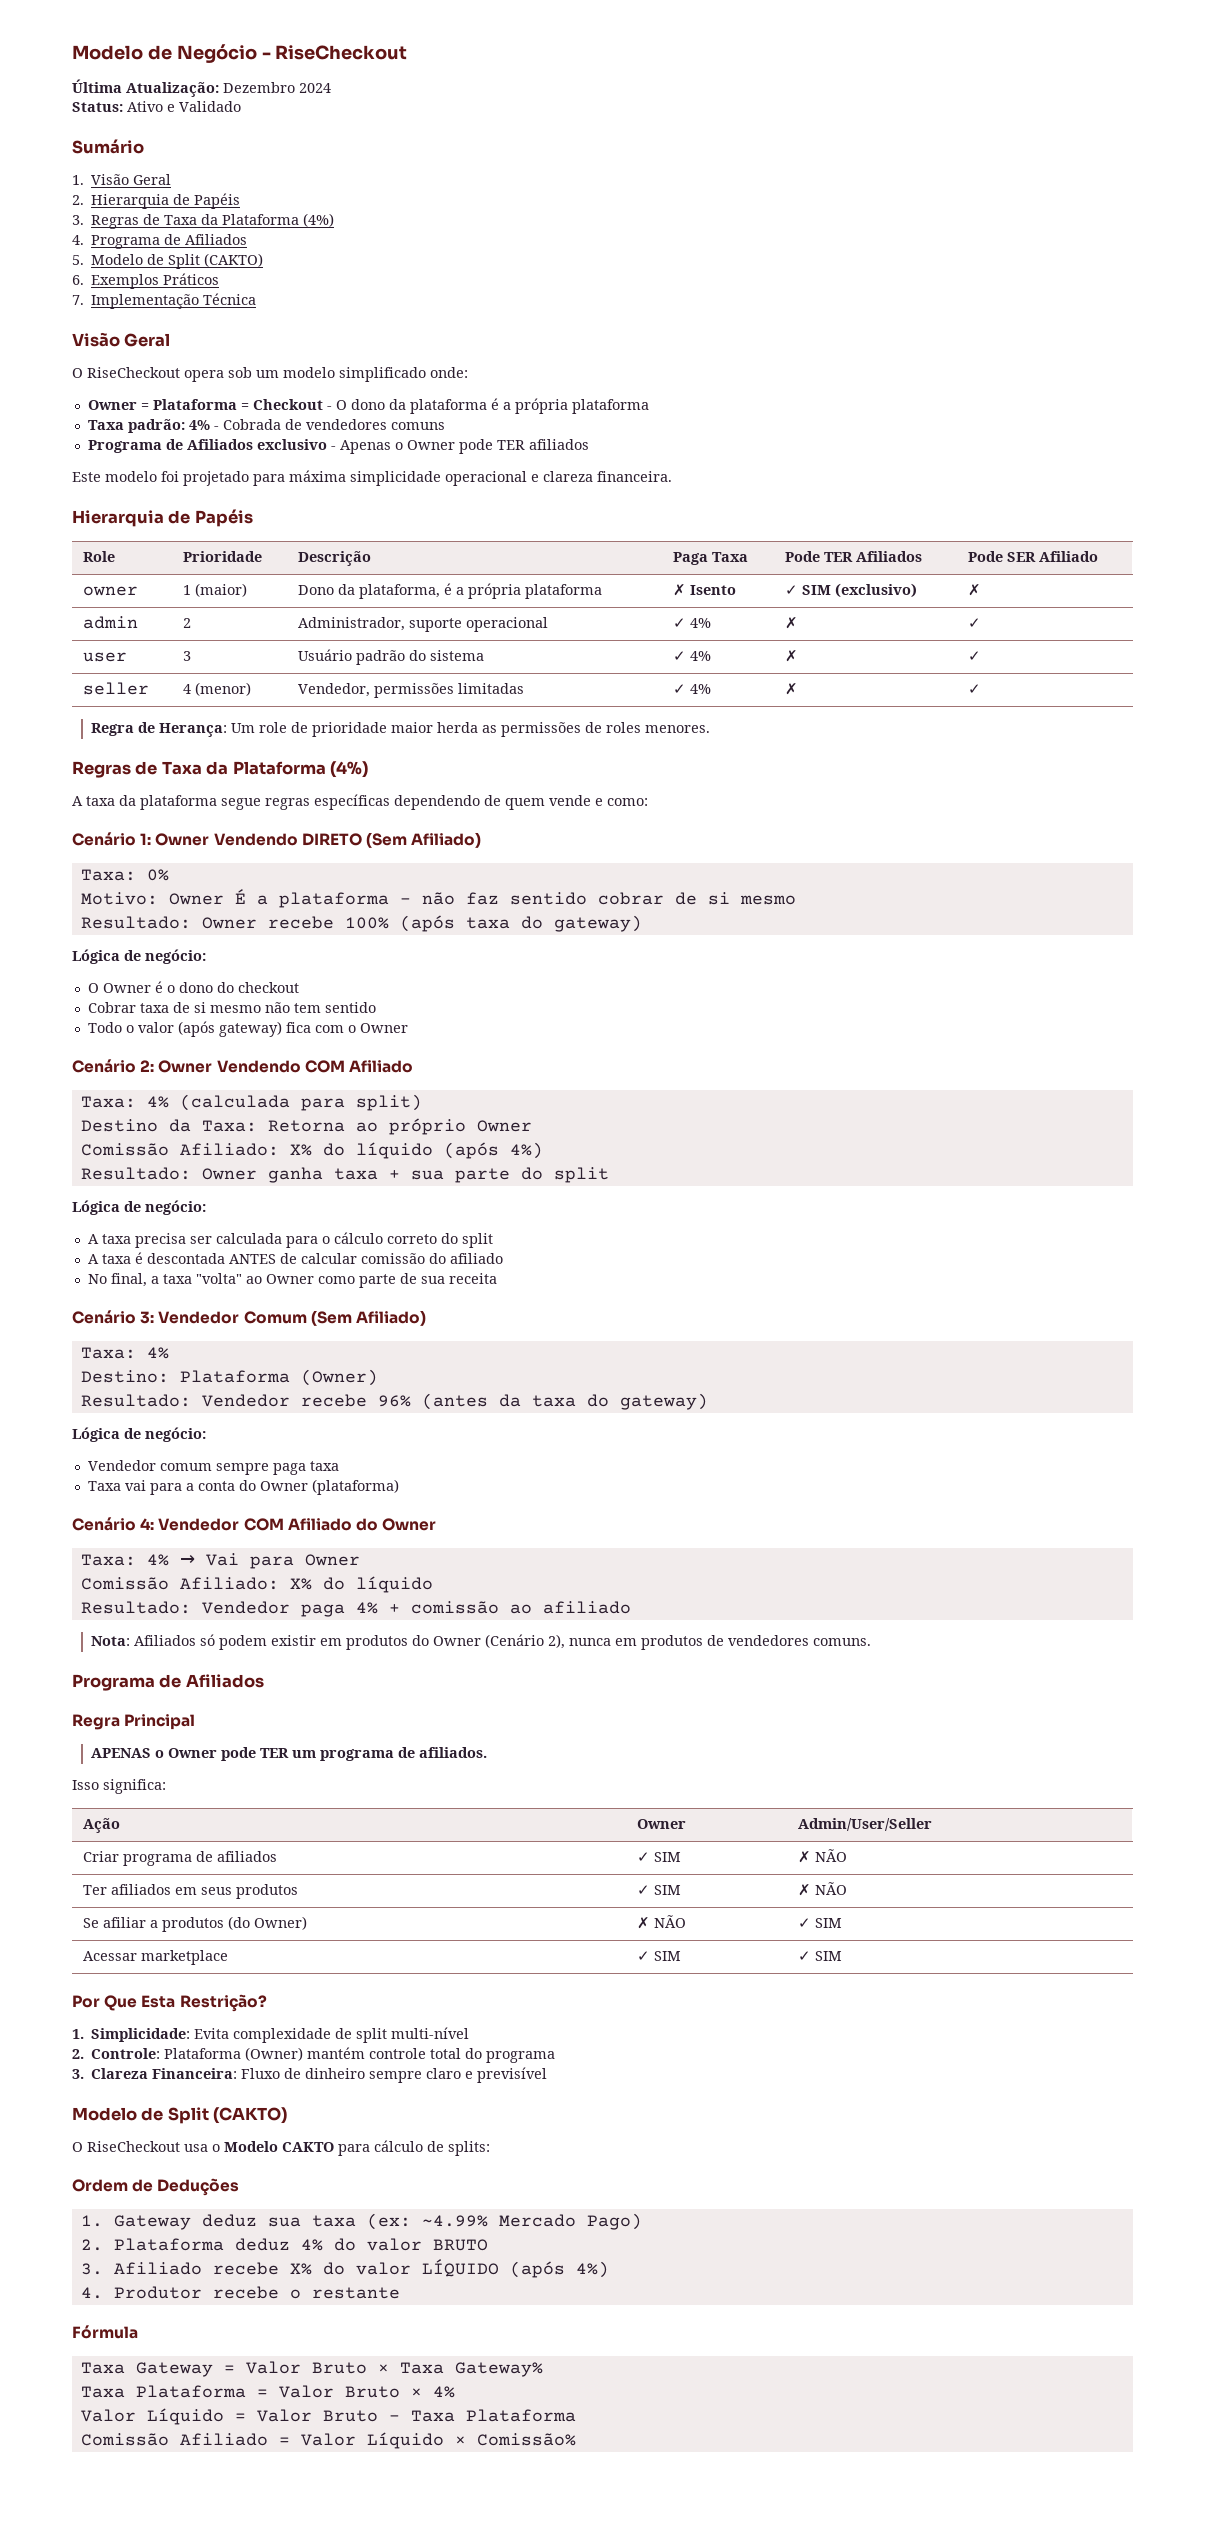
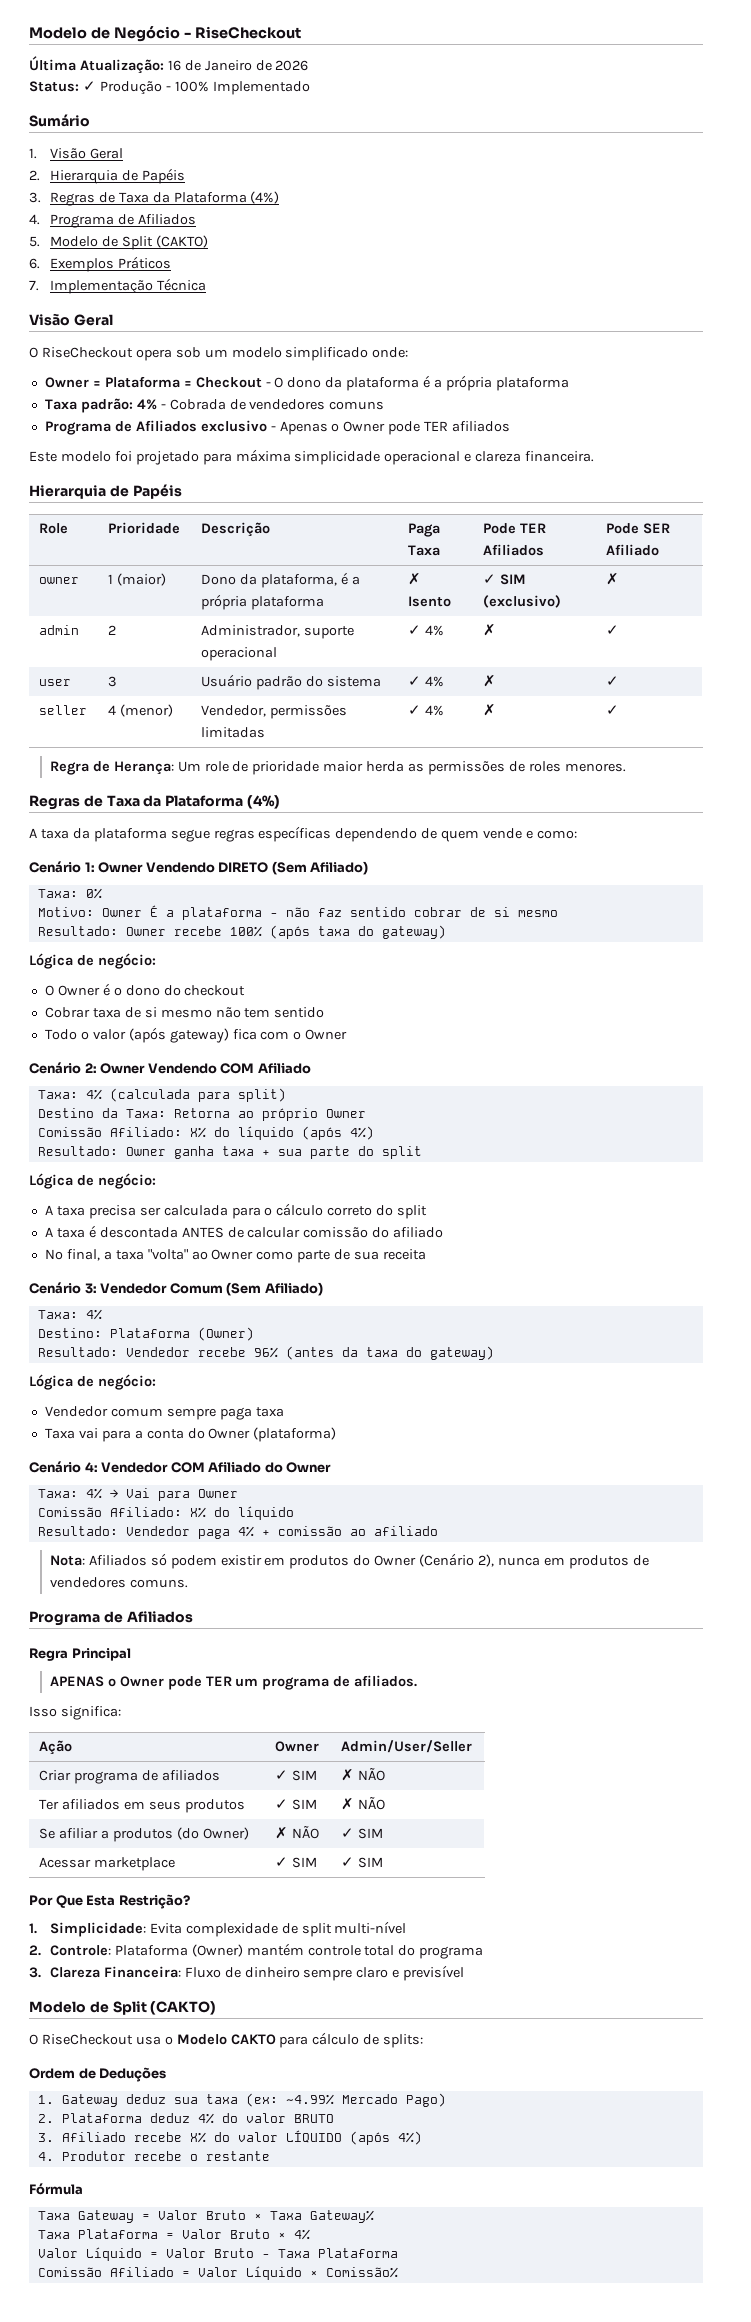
- Última Atualização: Dezembro 2024
- Status: Ativo e Validado
+ Última Atualização: 16 de Janeiro de 2026
+ Status: ✓ Produção - 100% Implementado

